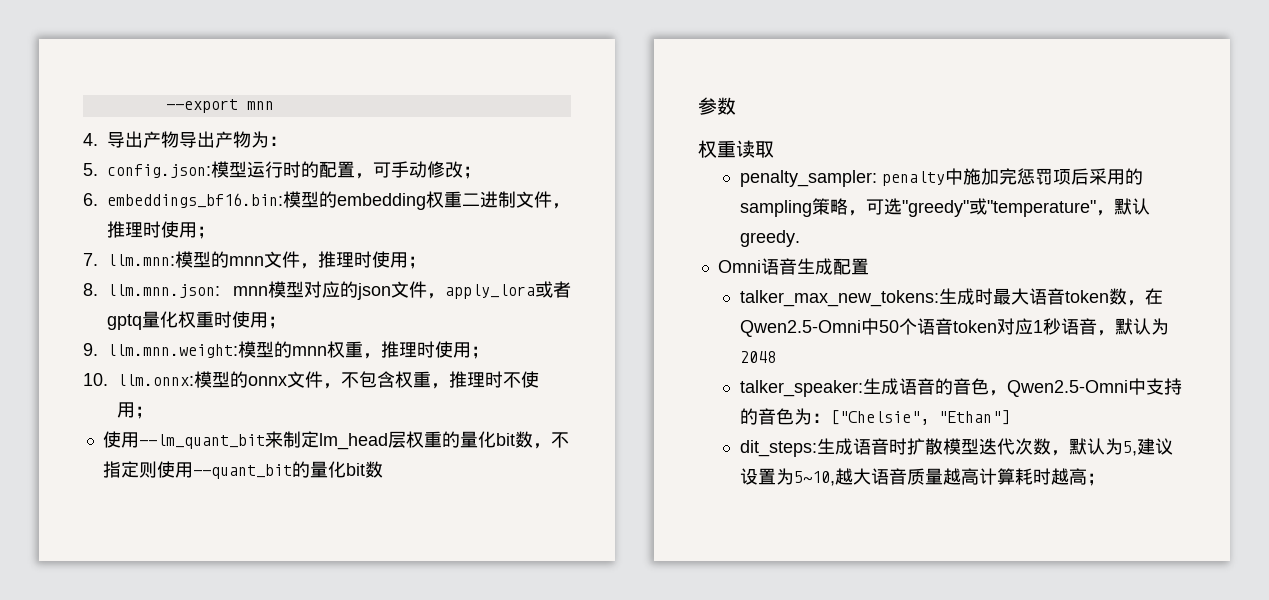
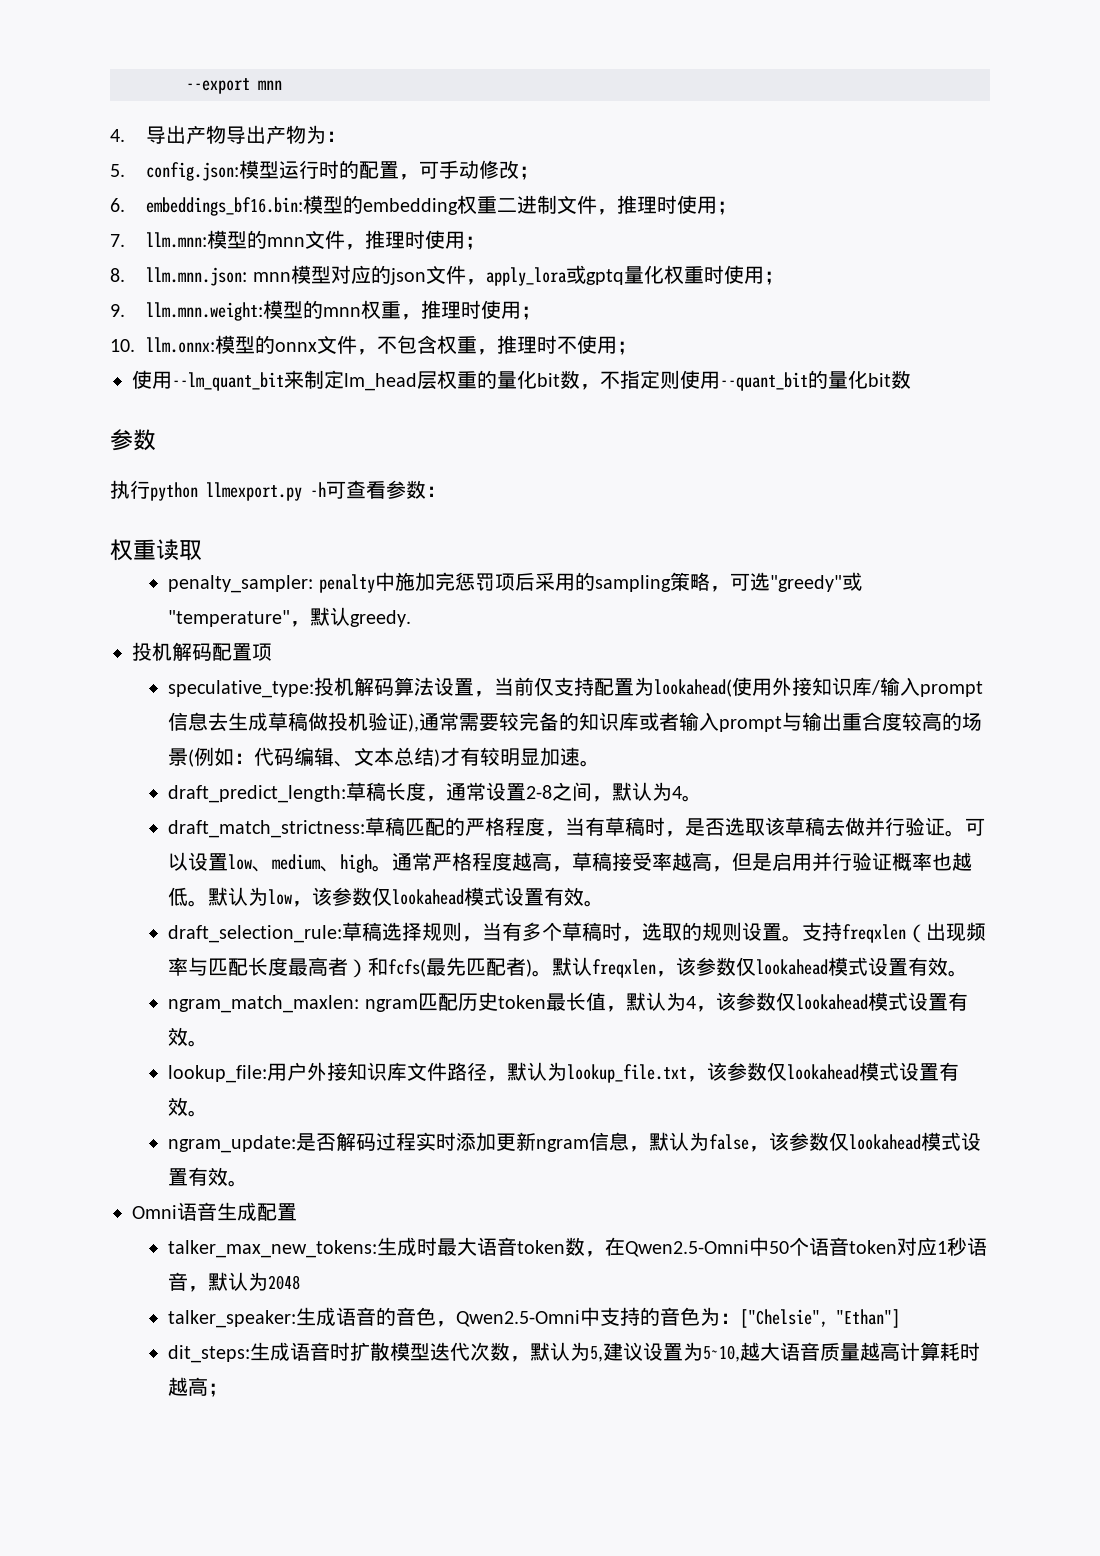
- 8. llm.mnn.json: mnn模型对应的json文件，apply_lora或者gptq量化权重时使用；
+ 8. llm.mnn.json: mnn模型对应的json文件，apply_lora或gptq量化权重时使用；
+ 执行python llmexport.py -h可查看参数：
+ 投机解码配置项
+ speculative_type:投机解码算法设置，当前仅支持配置为lookahead(使用外接知识库/输入prompt信息去生成草稿做投机验证),通常需要较完备的知识库或者输入prompt与输出重合度较高的场景(例如：代码编辑、文本总结)才有较明显加速。
+ draft_predict_length:草稿长度，通常设置2-8之间，默认为4。
+ draft_match_strictness:草稿匹配的严格程度，当有草稿时，是否选取该草稿去做并行验证。可以设置low、medium、high。通常严格程度越高，草稿接受率越高，但是启用并行验证概率也越低。默认为low，该参数仅lookahead模式设置有效。
+ draft_selection_rule:草稿选择规则，当有多个草稿时，选取的规则设置。支持freqxlen（出现频率与匹配长度最高者）和fcfs(最先匹配者)。默认freqxlen，该参数仅lookahead模式设置有效。
+ ngram_match_maxlen: ngram匹配历史token最长值，默认为4，该参数仅lookahead模式设置有效。
+ lookup_file:用户外接知识库文件路径，默认为lookup_file.txt，该参数仅lookahead模式设置有效。
+ ngram_update:是否解码过程实时添加更新ngram信息，默认为false，该参数仅lookahead模式设置有效。

